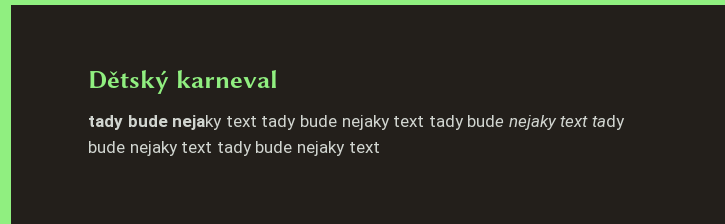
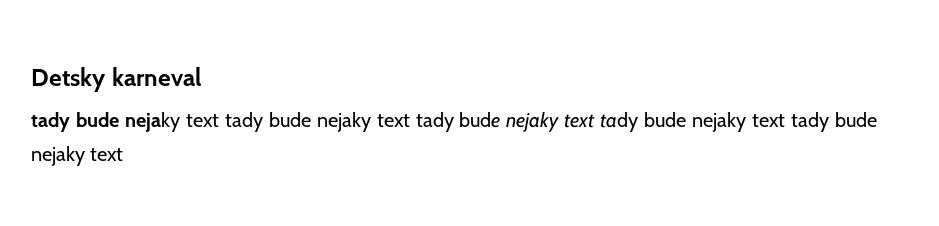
- Dětský karneval
+ Detsky karneval

